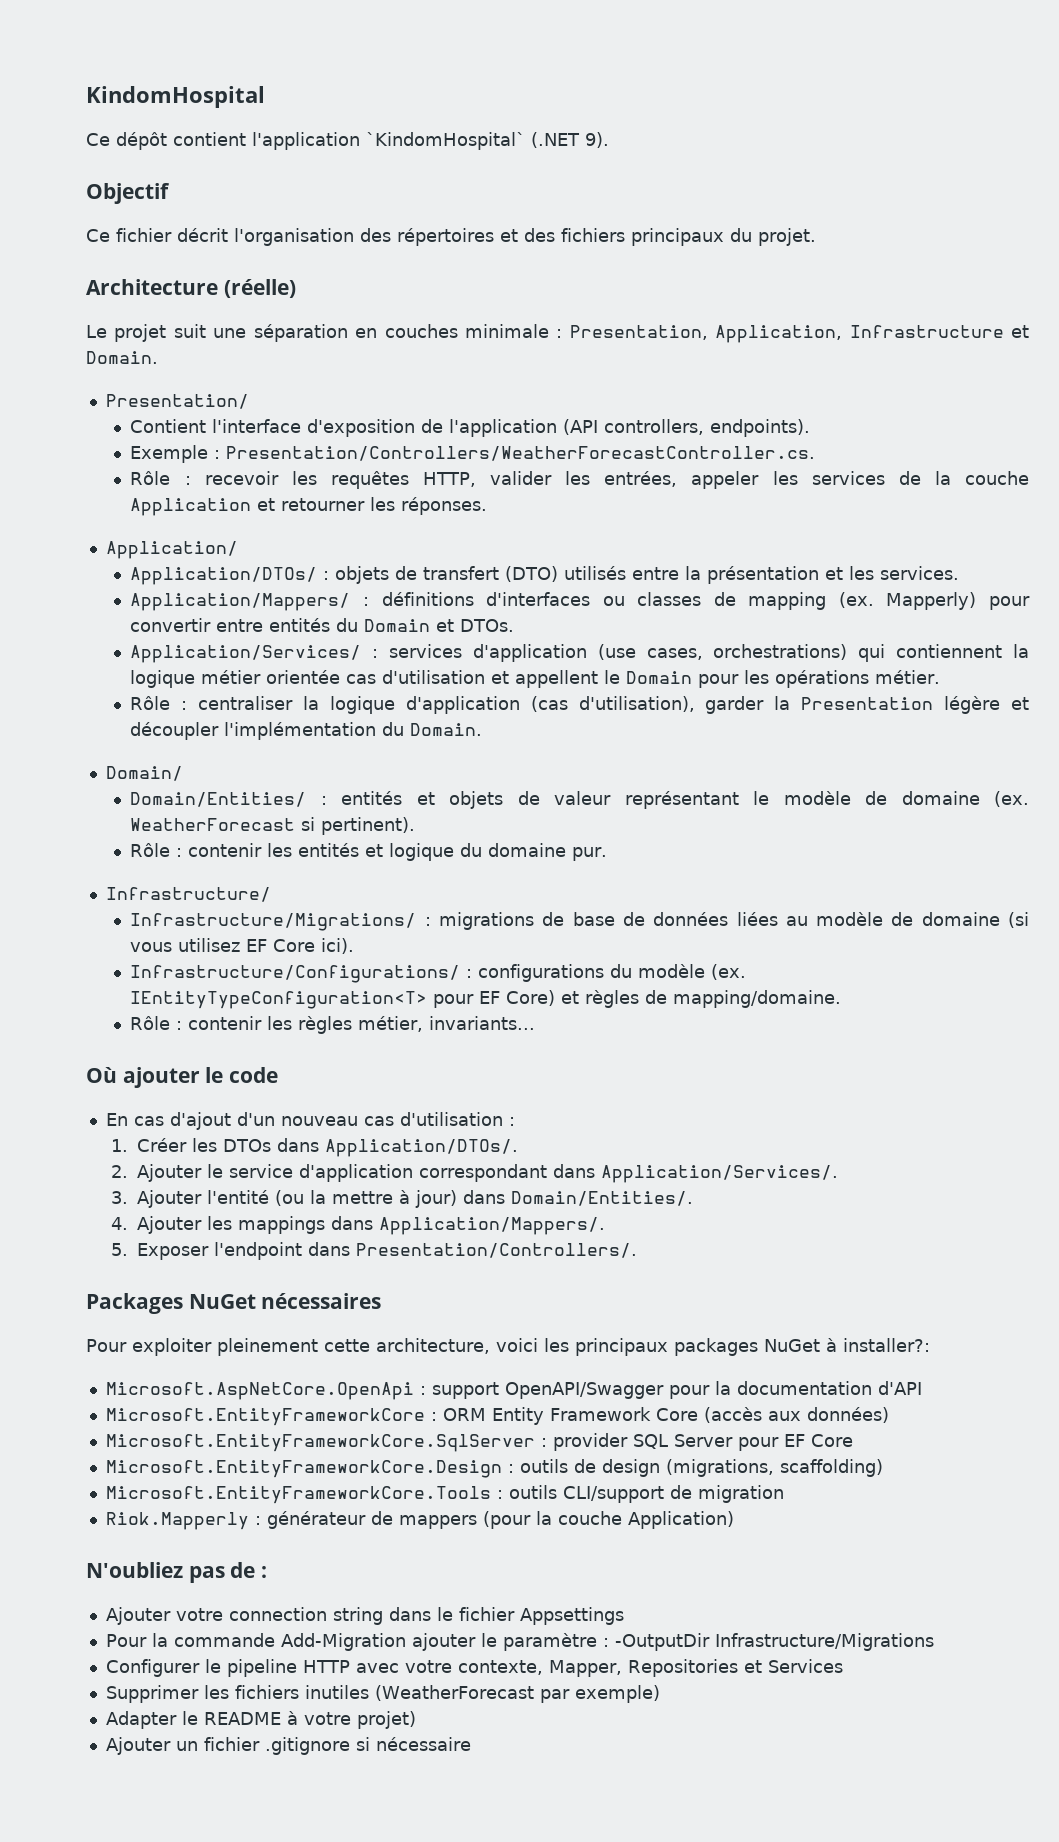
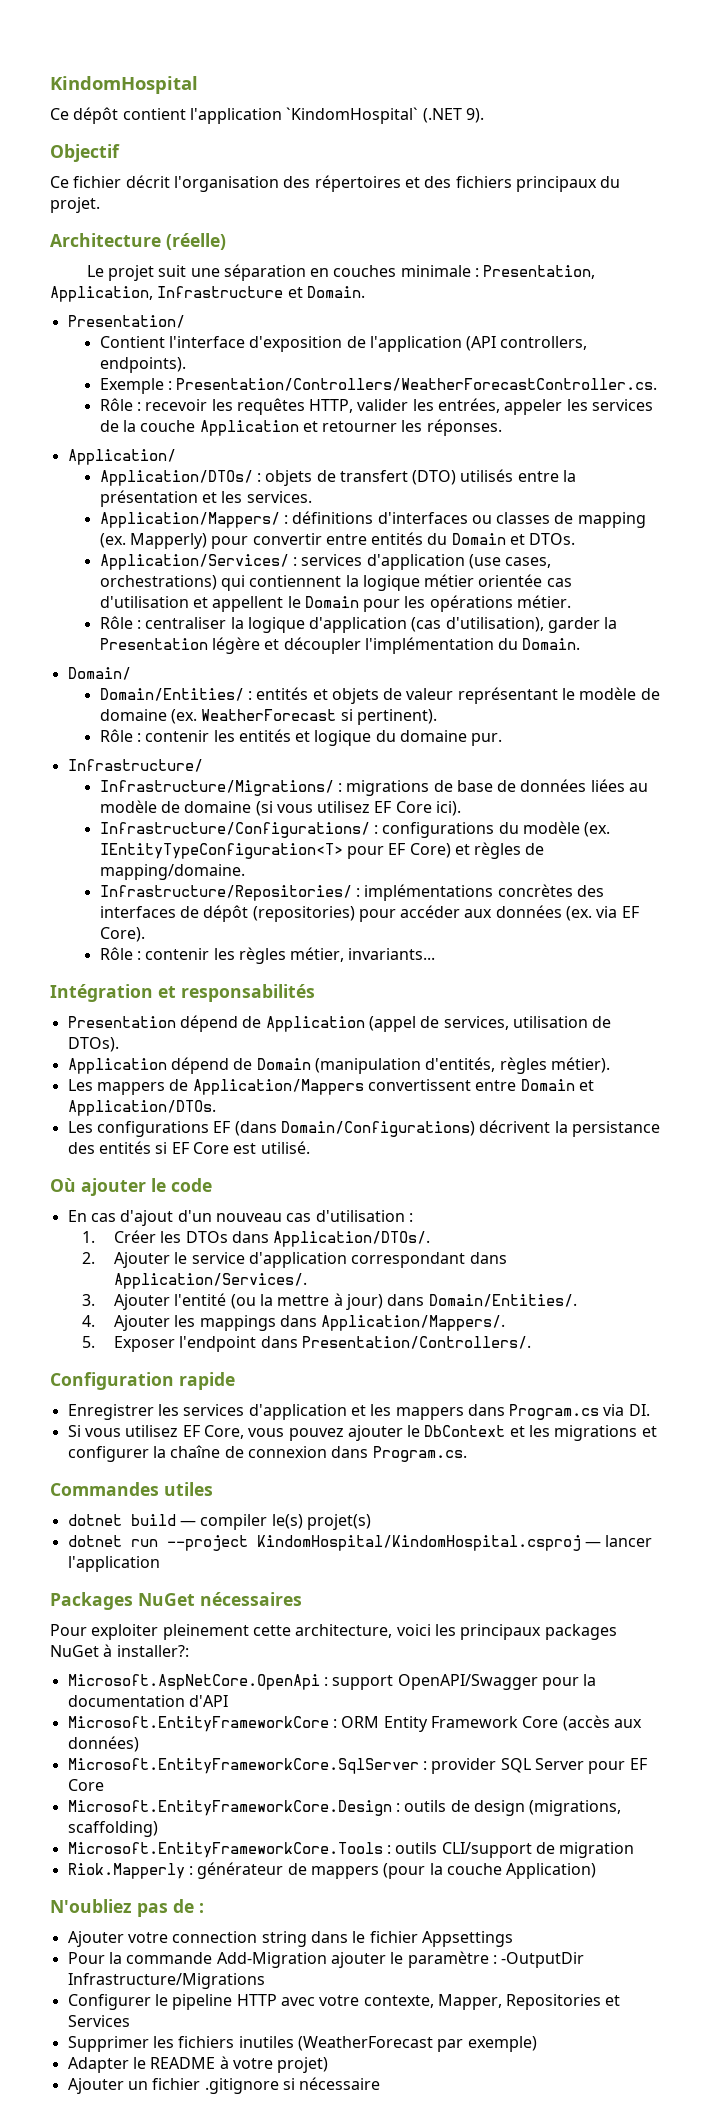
+ Infrastructure/Repositories/ : implémentations concrètes des interfaces de dépôt (repositories) pour accéder aux données (ex. via EF Core).
+ Intégration et responsabilités
+ Presentation dépend de Application (appel de services, utilisation de DTOs).
+ Application dépend de Domain (manipulation d'entités, règles métier).
+ Les mappers de Application/Mappers convertissent entre Domain et Application/DTOs.
+ Les configurations EF (dans Domain/Configurations) décrivent la persistance des entités si EF Core est utilisé.
+ Configuration rapide
+ Enregistrer les services d'application et les mappers dans Program.cs via DI.
+ Si vous utilisez EF Core, vous pouvez ajouter le DbContext et les migrations et configurer la chaîne de connexion dans Program.cs.
+ Commandes utiles
+ dotnet build — compiler le(s) projet(s)
+ dotnet run --project KindomHospital/KindomHospital.csproj — lancer l'application

